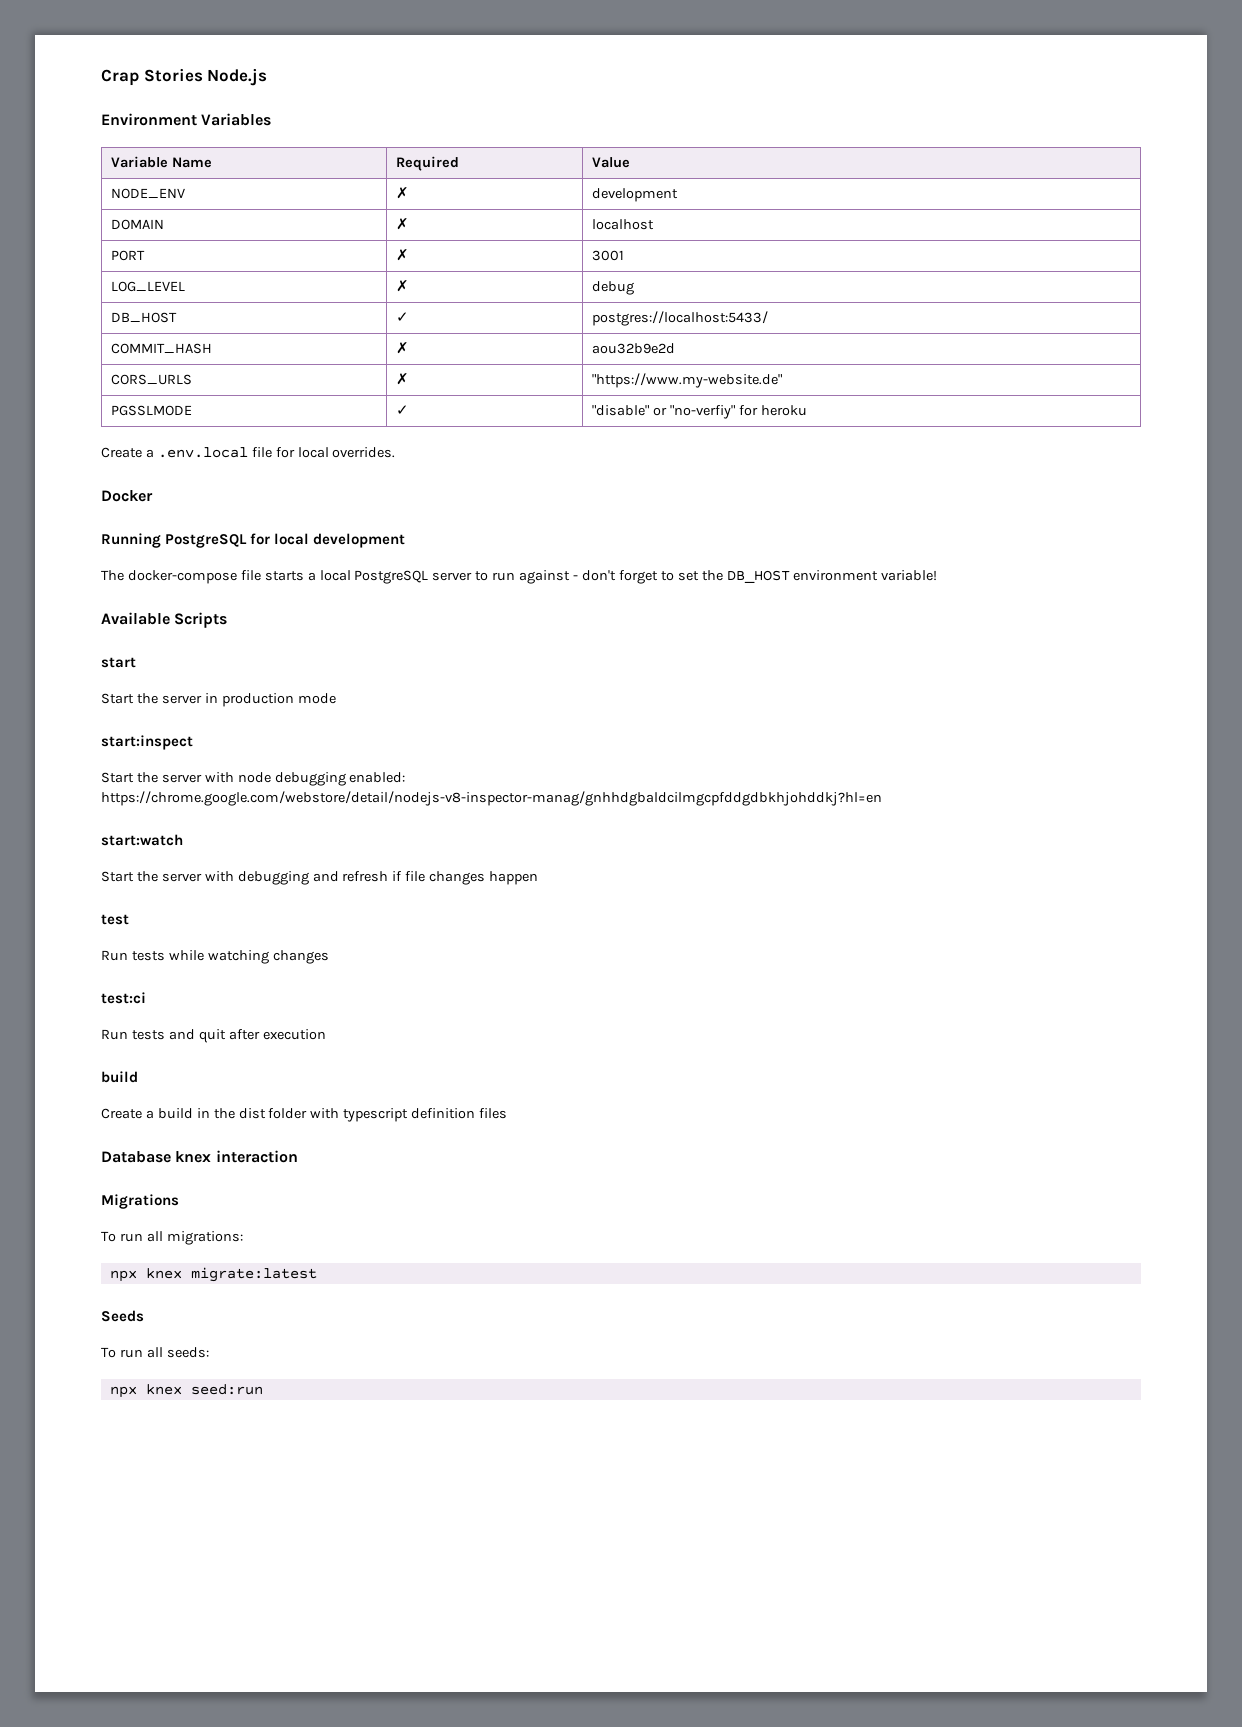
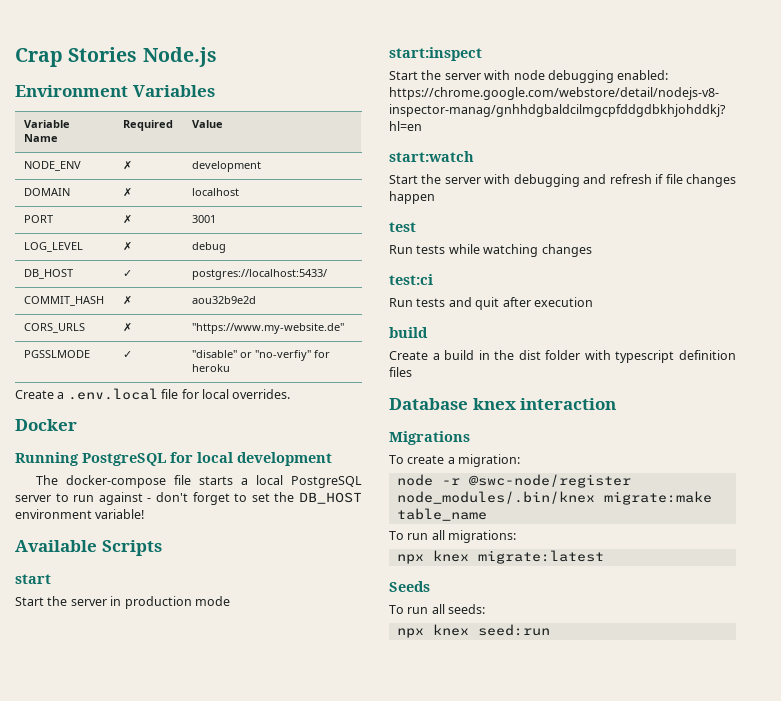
+ To create a migration:
+ node -r @swc-node/register node_modules/.bin/knex migrate:make table_name

